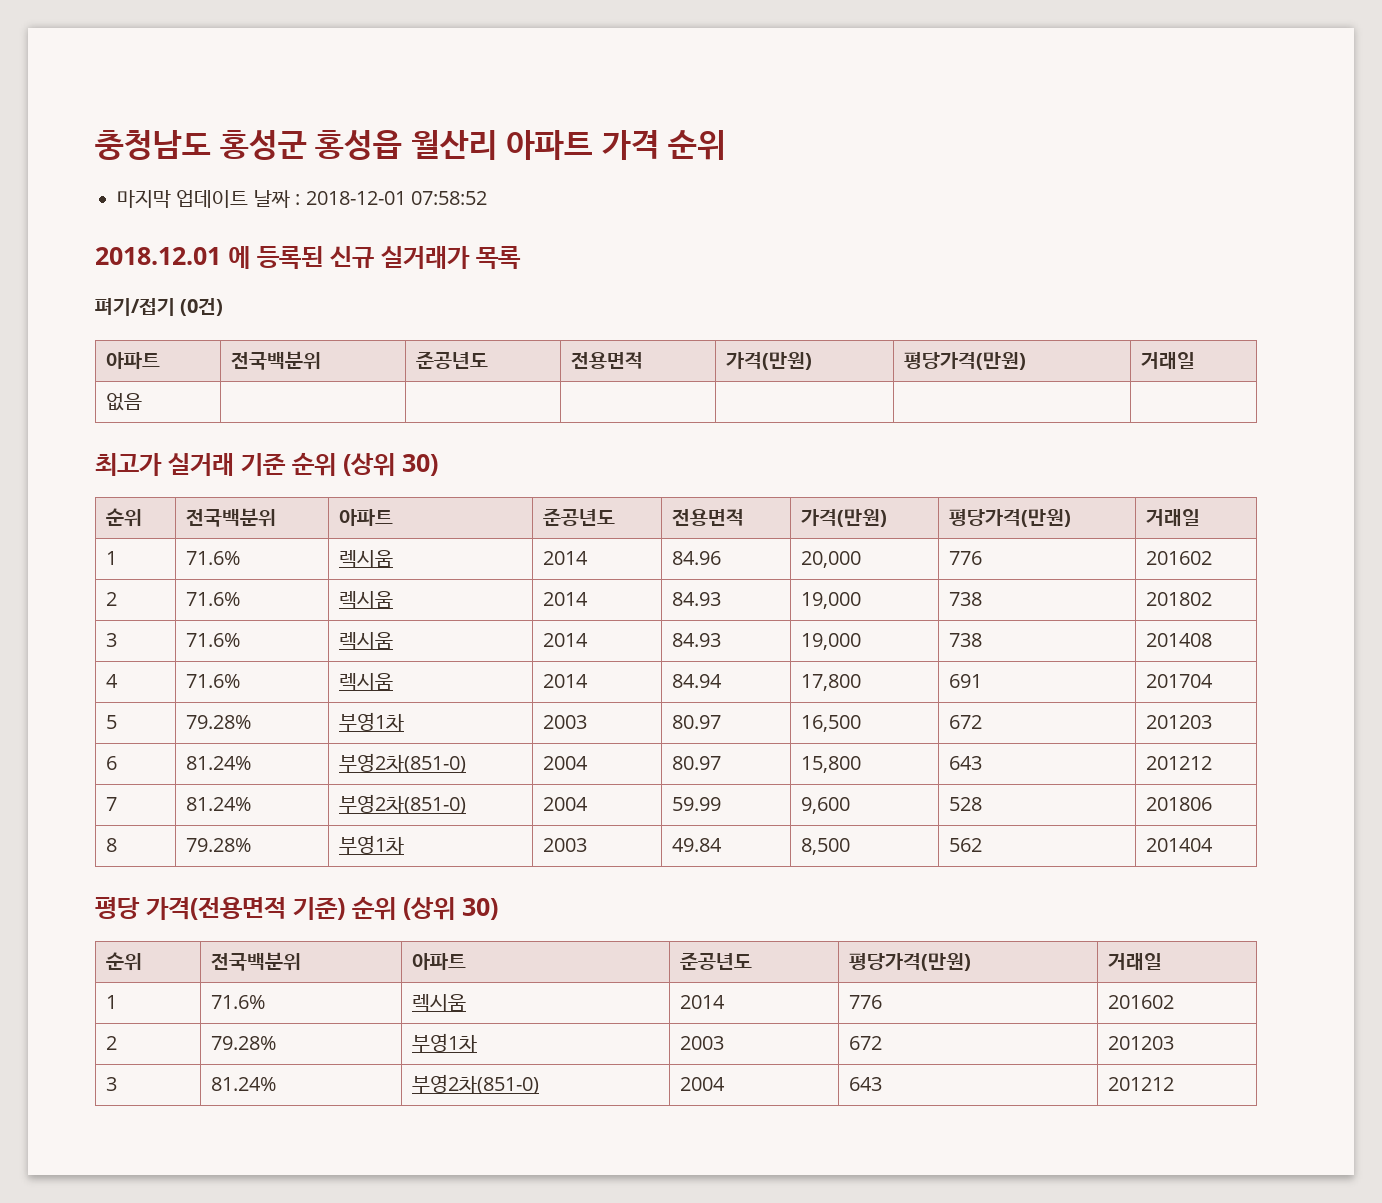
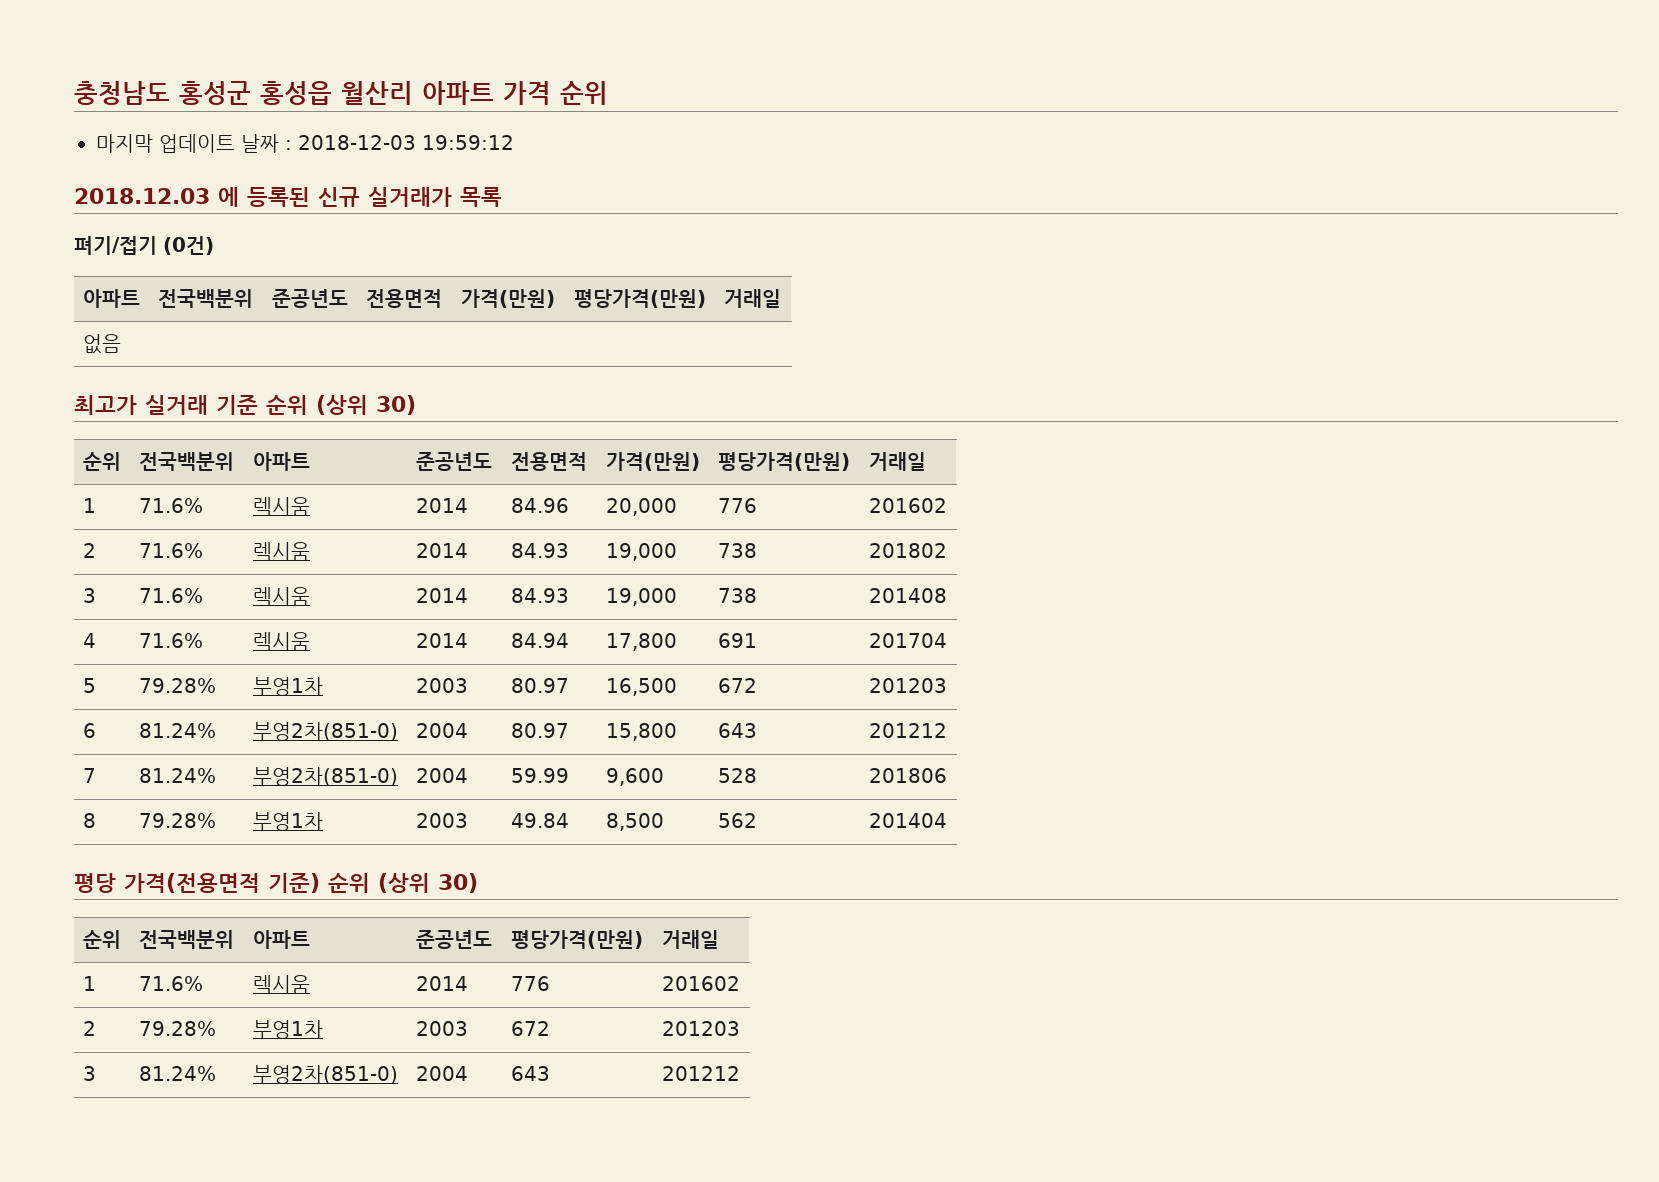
- 마지막 업데이트 날짜 : 2018-12-01 07:58:52
- 2018.12.01 에 등록된 신규 실거래가 목록
+ 마지막 업데이트 날짜 : 2018-12-03 19:59:12
+ 2018.12.03 에 등록된 신규 실거래가 목록

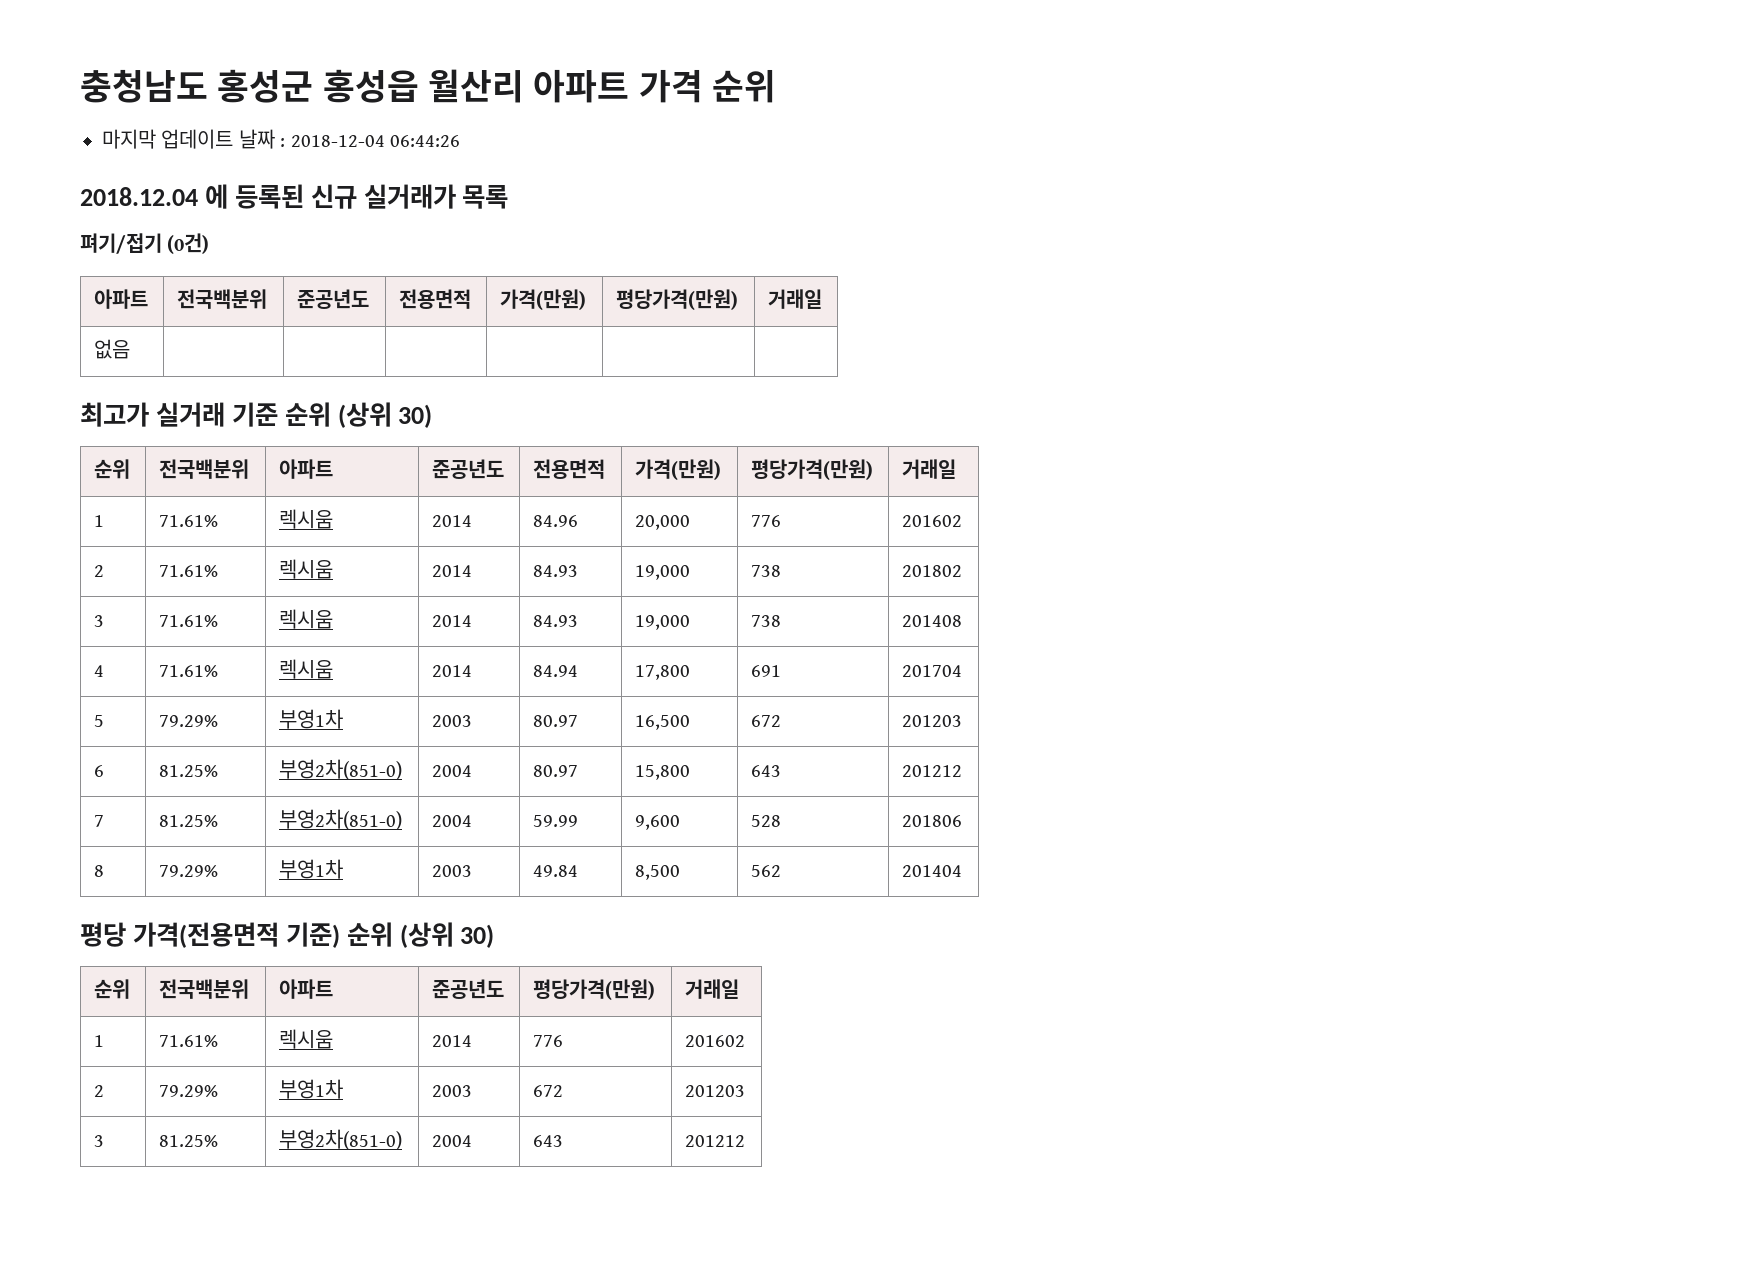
- 마지막 업데이트 날짜 : 2018-12-03 19:59:12
- 2018.12.03 에 등록된 신규 실거래가 목록
+ 마지막 업데이트 날짜 : 2018-12-04 06:44:26
+ 2018.12.04 에 등록된 신규 실거래가 목록
- 1 | 71.6% | 렉시움 | 2014 | 84.96 | 20,000 | 776 | 201602
+ 1 | 71.61% | 렉시움 | 2014 | 84.96 | 20,000 | 776 | 201602
- 2 | 71.6% | 렉시움 | 2014 | 84.93 | 19,000 | 738 | 201802
+ 2 | 71.61% | 렉시움 | 2014 | 84.93 | 19,000 | 738 | 201802
- 3 | 71.6% | 렉시움 | 2014 | 84.93 | 19,000 | 738 | 201408
+ 3 | 71.61% | 렉시움 | 2014 | 84.93 | 19,000 | 738 | 201408
- 4 | 71.6% | 렉시움 | 2014 | 84.94 | 17,800 | 691 | 201704
+ 4 | 71.61% | 렉시움 | 2014 | 84.94 | 17,800 | 691 | 201704
- 5 | 79.28% | 부영1차 | 2003 | 80.97 | 16,500 | 672 | 201203
+ 5 | 79.29% | 부영1차 | 2003 | 80.97 | 16,500 | 672 | 201203
- 6 | 81.24% | 부영2차(851-0) | 2004 | 80.97 | 15,800 | 643 | 201212
+ 6 | 81.25% | 부영2차(851-0) | 2004 | 80.97 | 15,800 | 643 | 201212
- 7 | 81.24% | 부영2차(851-0) | 2004 | 59.99 | 9,600 | 528 | 201806
+ 7 | 81.25% | 부영2차(851-0) | 2004 | 59.99 | 9,600 | 528 | 201806
- 8 | 79.28% | 부영1차 | 2003 | 49.84 | 8,500 | 562 | 201404
+ 8 | 79.29% | 부영1차 | 2003 | 49.84 | 8,500 | 562 | 201404
- 1 | 71.6% | 렉시움 | 2014 | 776 | 201602
+ 1 | 71.61% | 렉시움 | 2014 | 776 | 201602
- 2 | 79.28% | 부영1차 | 2003 | 672 | 201203
+ 2 | 79.29% | 부영1차 | 2003 | 672 | 201203
- 3 | 81.24% | 부영2차(851-0) | 2004 | 643 | 201212
+ 3 | 81.25% | 부영2차(851-0) | 2004 | 643 | 201212

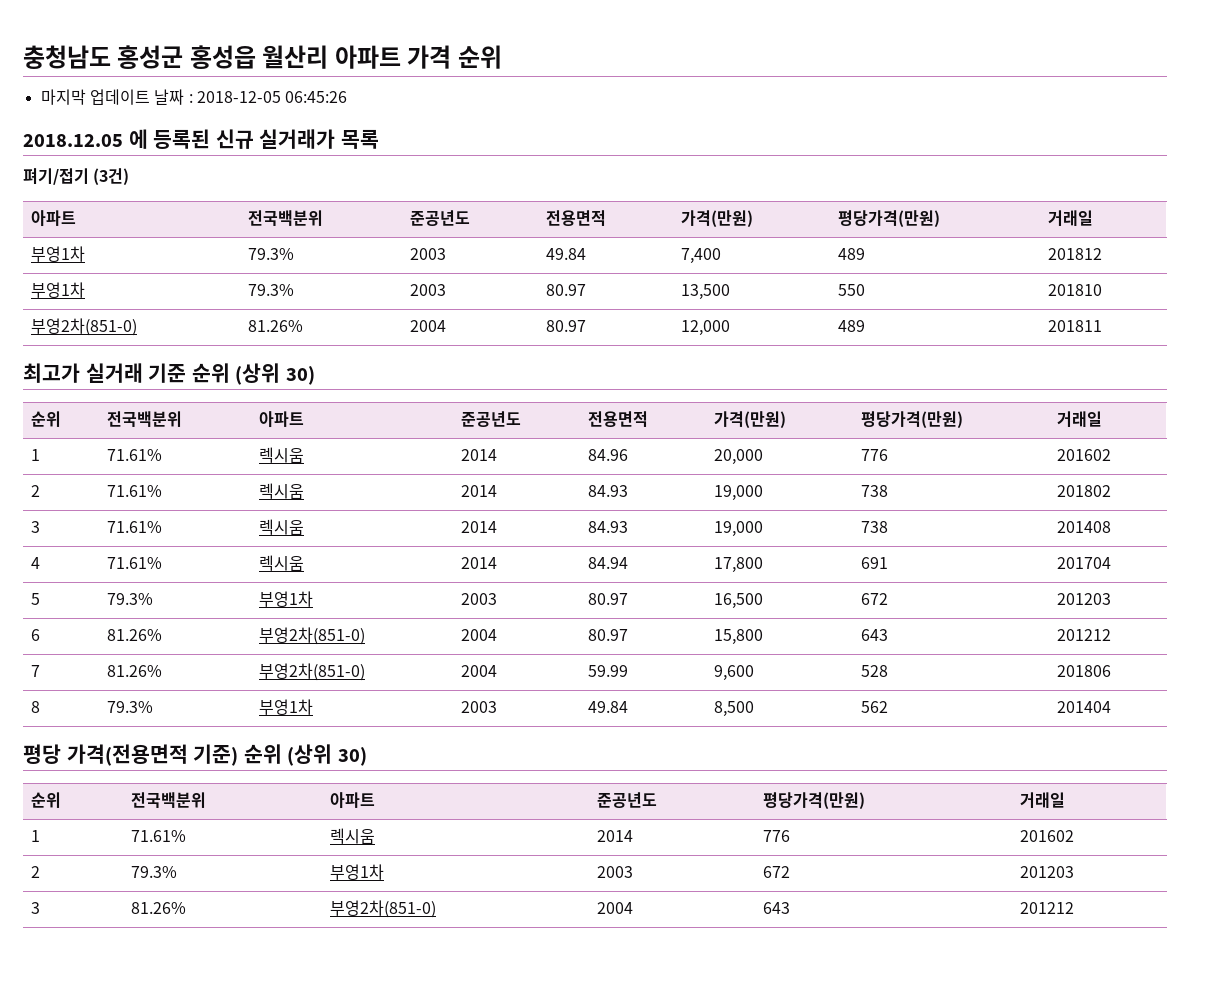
- 마지막 업데이트 날짜 : 2018-12-04 06:44:26
- 2018.12.04 에 등록된 신규 실거래가 목록
+ 마지막 업데이트 날짜 : 2018-12-05 06:45:26
+ 2018.12.05 에 등록된 신규 실거래가 목록
- 펴기/접기 (0건)
+ 펴기/접기 (3건)
- 없음 | | | | | |
+ 부영1차 | 79.3% | 2003 | 49.84 | 7,400 | 489 | 201812
+ 부영1차 | 79.3% | 2003 | 80.97 | 13,500 | 550 | 201810
+ 부영2차(851-0) | 81.26% | 2004 | 80.97 | 12,000 | 489 | 201811
- 5 | 79.29% | 부영1차 | 2003 | 80.97 | 16,500 | 672 | 201203
+ 5 | 79.3% | 부영1차 | 2003 | 80.97 | 16,500 | 672 | 201203
- 6 | 81.25% | 부영2차(851-0) | 2004 | 80.97 | 15,800 | 643 | 201212
+ 6 | 81.26% | 부영2차(851-0) | 2004 | 80.97 | 15,800 | 643 | 201212
- 7 | 81.25% | 부영2차(851-0) | 2004 | 59.99 | 9,600 | 528 | 201806
+ 7 | 81.26% | 부영2차(851-0) | 2004 | 59.99 | 9,600 | 528 | 201806
- 8 | 79.29% | 부영1차 | 2003 | 49.84 | 8,500 | 562 | 201404
+ 8 | 79.3% | 부영1차 | 2003 | 49.84 | 8,500 | 562 | 201404
- 2 | 79.29% | 부영1차 | 2003 | 672 | 201203
+ 2 | 79.3% | 부영1차 | 2003 | 672 | 201203
- 3 | 81.25% | 부영2차(851-0) | 2004 | 643 | 201212
+ 3 | 81.26% | 부영2차(851-0) | 2004 | 643 | 201212

